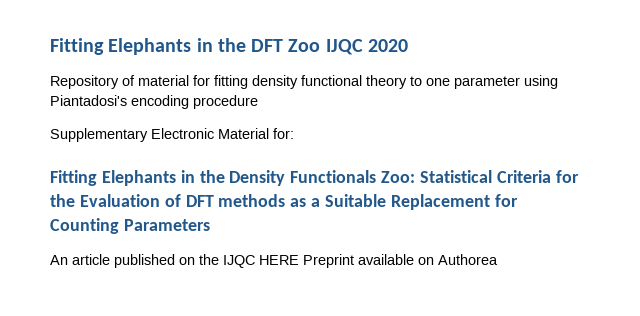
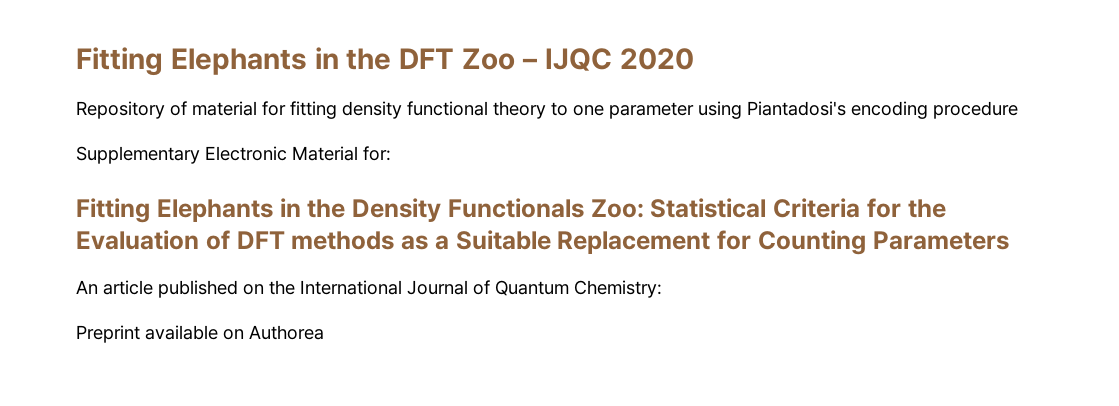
- Fitting Elephants in the DFT Zoo IJQC 2020
+ Fitting Elephants in the DFT Zoo – IJQC 2020
- An article published on the IJQC HERE Preprint available on Authorea
+ An article published on the International Journal of Quantum Chemistry:
+ Preprint available on Authorea

